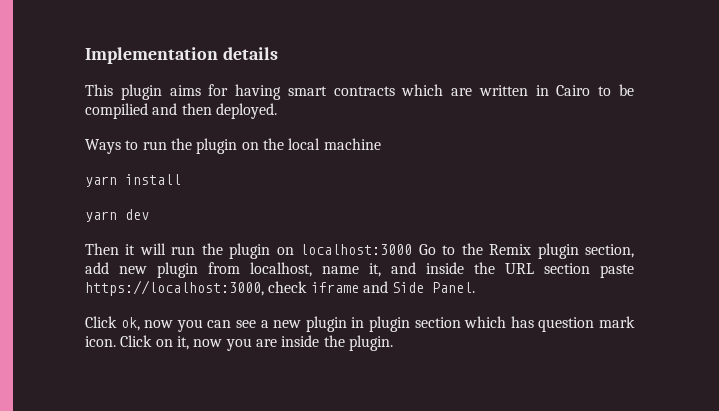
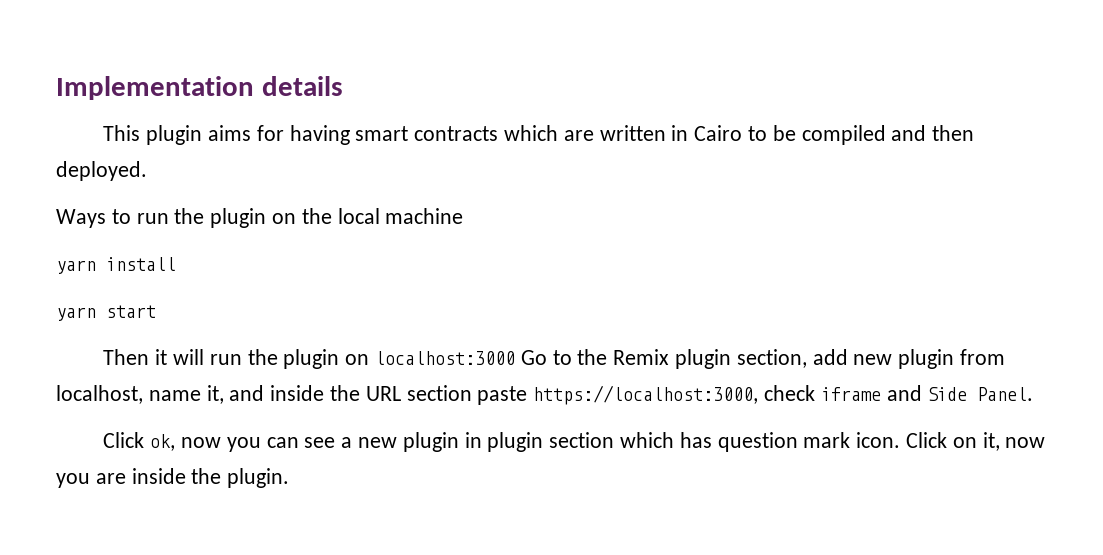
- This plugin aims for having smart contracts which are written in Cairo to be compilied and then deployed.
+ This plugin aims for having smart contracts which are written in Cairo to be compiled and then deployed.
- yarn dev
+ yarn start

